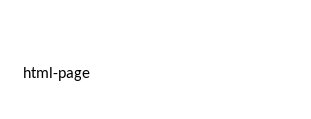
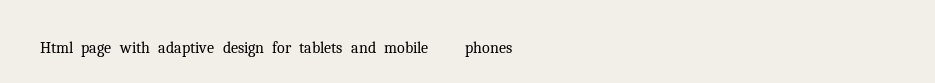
- html-page
+ Html page with adaptive design for tablets and mobile phones

